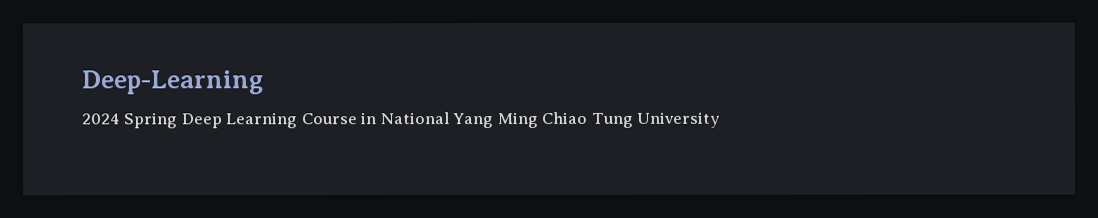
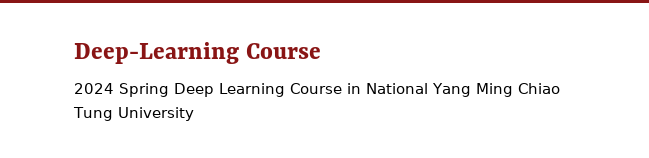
- Deep-Learning
+ Deep-Learning Course

